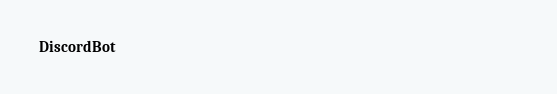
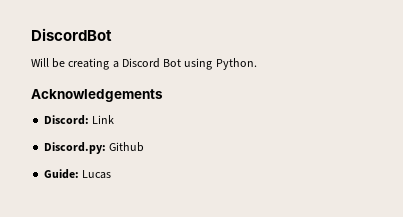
+ Will be creating a Discord Bot using Python.
+ Acknowledgements
+ Discord: Link
+ Discord.py: Github
+ Guide: Lucas

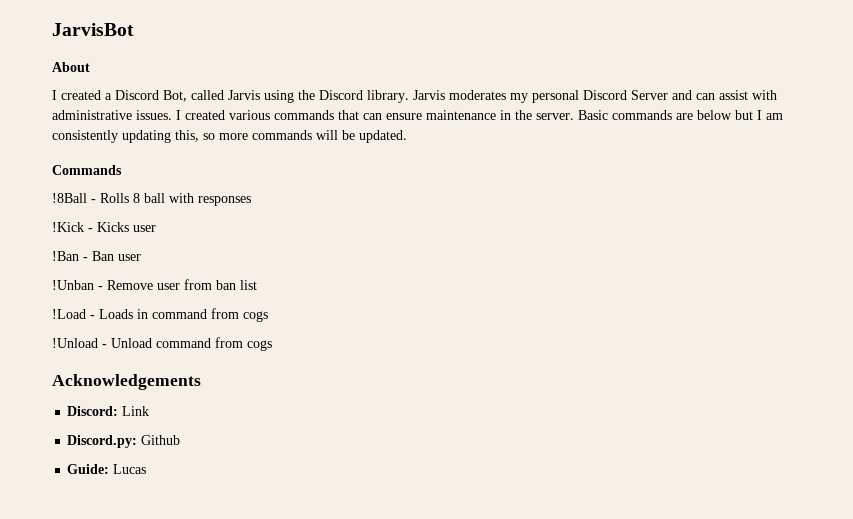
- DiscordBot
- Will be creating a Discord Bot using Python.
+ JarvisBot
+ About
+ I created a Discord Bot, called Jarvis using the Discord library. Jarvis moderates my personal Discord Server and can assist with administrative issues. I created various commands that can ensure maintenance in the server. Basic commands are below but I am consistently updating this, so more commands will be updated.
+ Commands
+ !8Ball - Rolls 8 ball with responses
+ !Kick - Kicks user
+ !Ban - Ban user
+ !Unban - Remove user from ban list
+ !Load - Loads in command from cogs
+ !Unload - Unload command from cogs

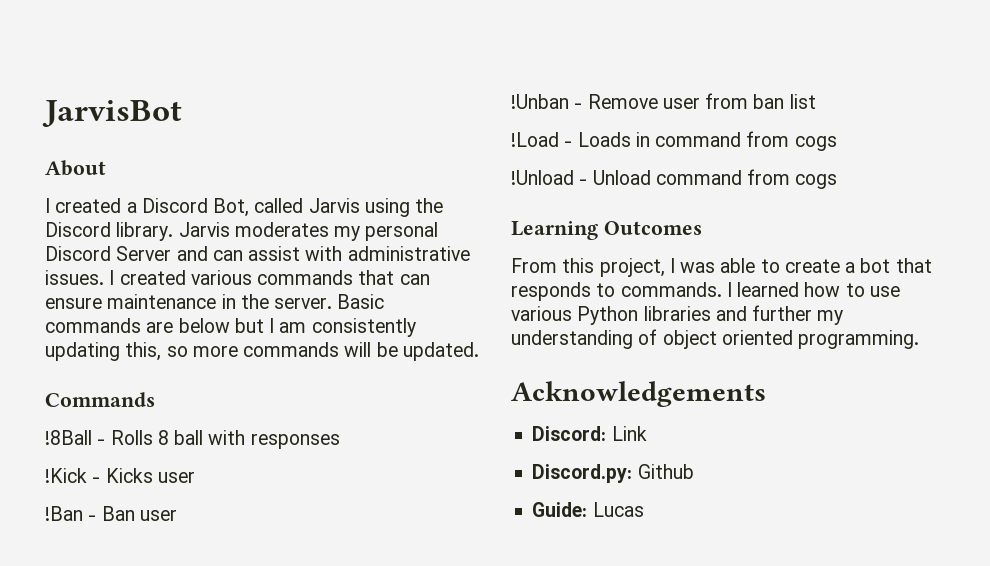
+ Learning Outcomes
+ From this project, I was able to create a bot that responds to commands. I learned how to use various Python libraries and further my understanding of object oriented programming.

